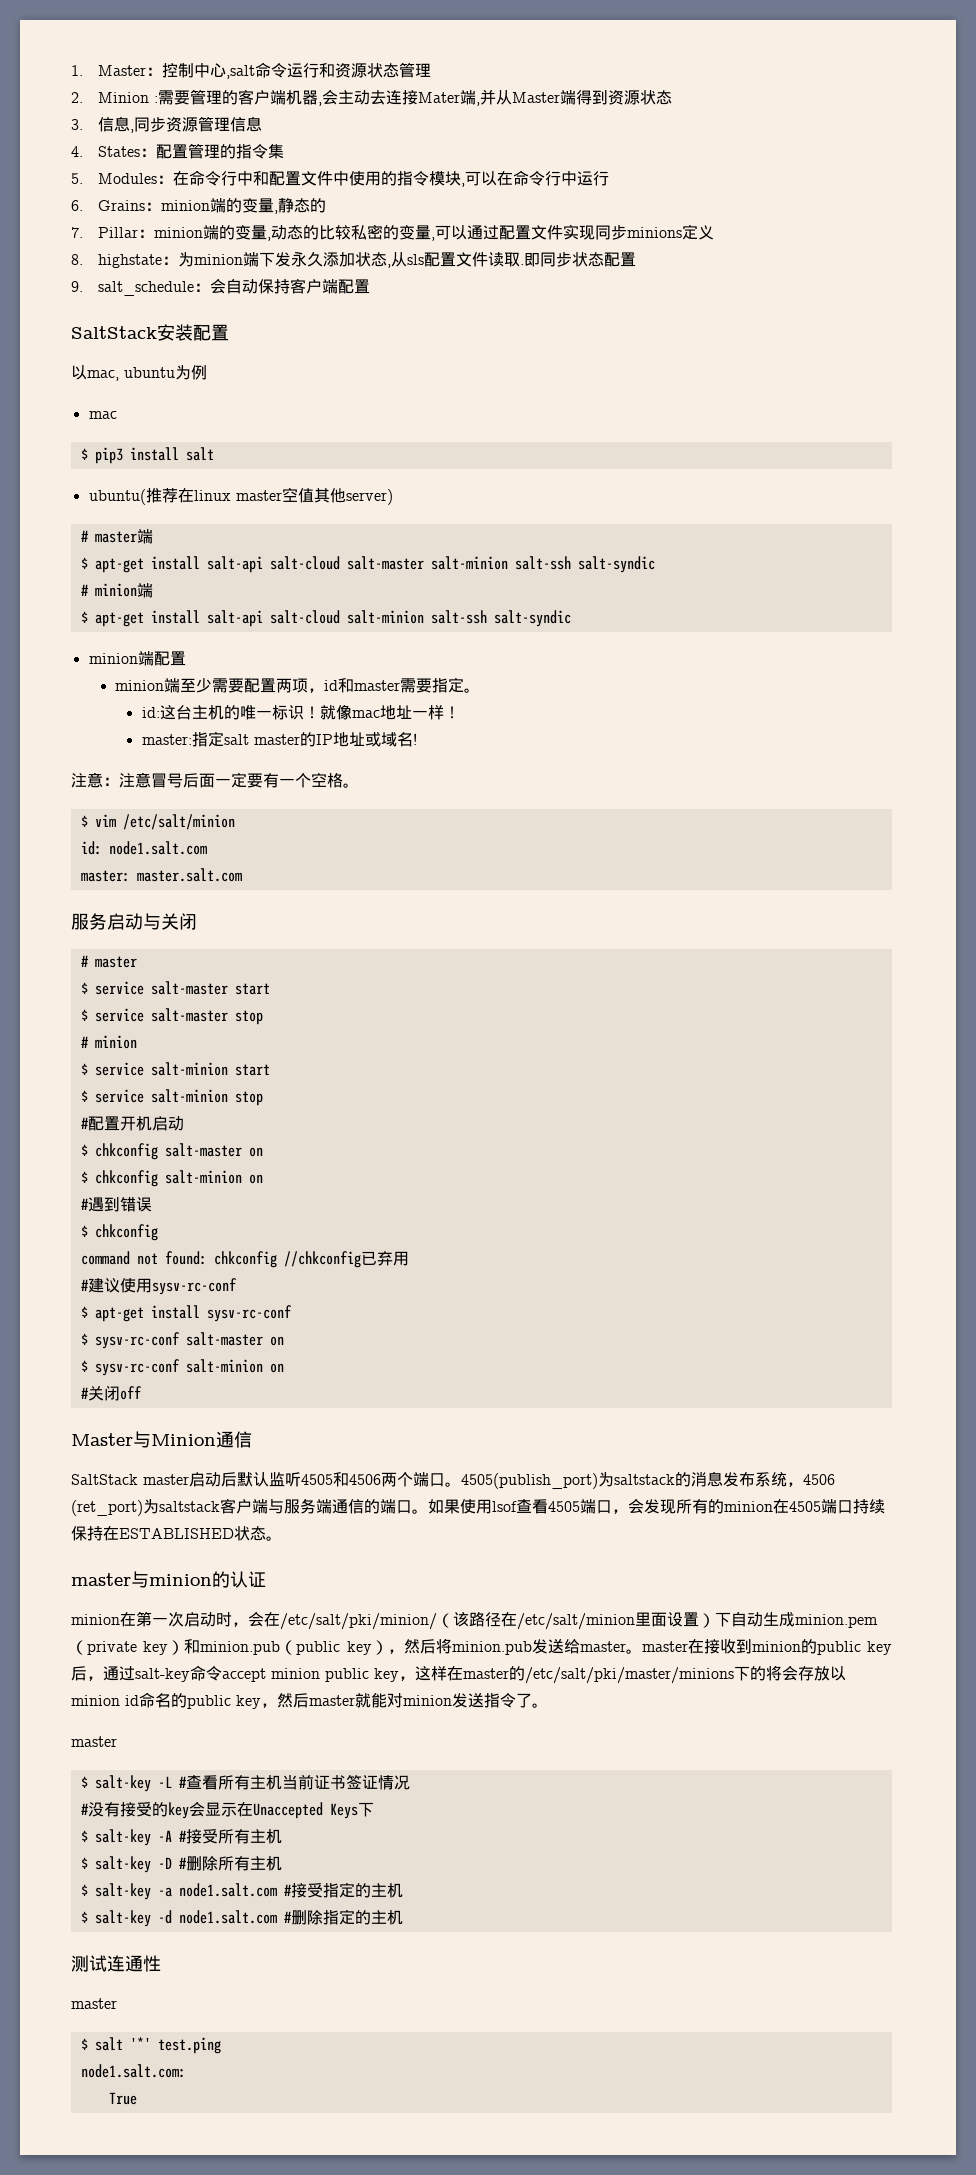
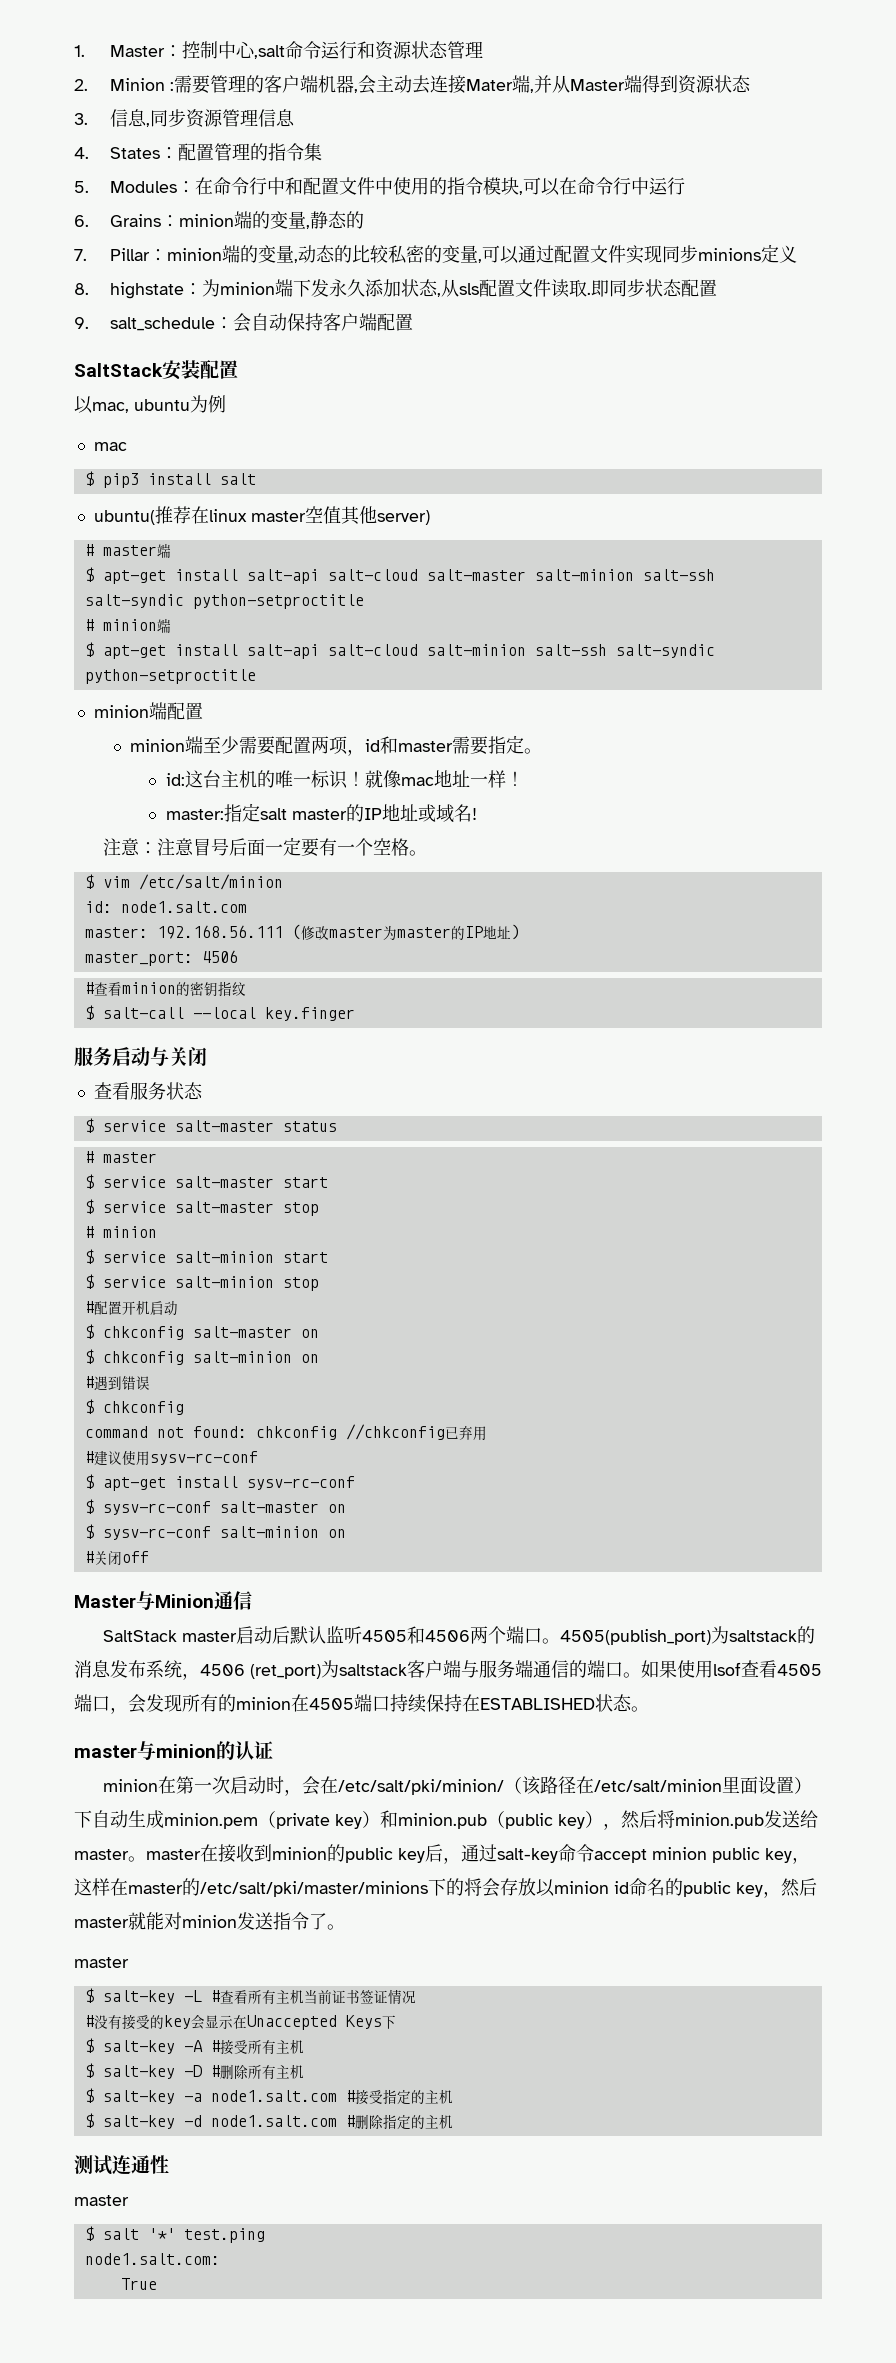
- $ apt-get install salt-api salt-cloud salt-master salt-minion salt-ssh salt-syndic
+ $ apt-get install salt-api salt-cloud salt-master salt-minion salt-ssh salt-syndic python-setproctitle
- $ apt-get install salt-api salt-cloud salt-minion salt-ssh salt-syndic
+ $ apt-get install salt-api salt-cloud salt-minion salt-ssh salt-syndic python-setproctitle
- master: master.salt.com
+ master: 192.168.56.111 (修改master为master的IP地址)
+ master_port: 4506
+ #查看minion的密钥指纹
+ $ salt-call --local key.finger
  服务启动与关闭
+ 查看服务状态
+ $ service salt-master status

